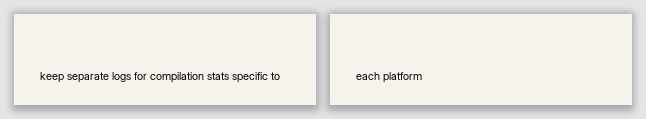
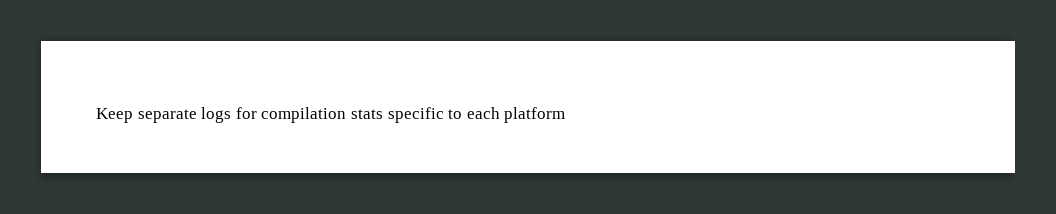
- keep separate logs for compilation stats specific to each platform
+ Keep separate logs for compilation stats specific to each platform

